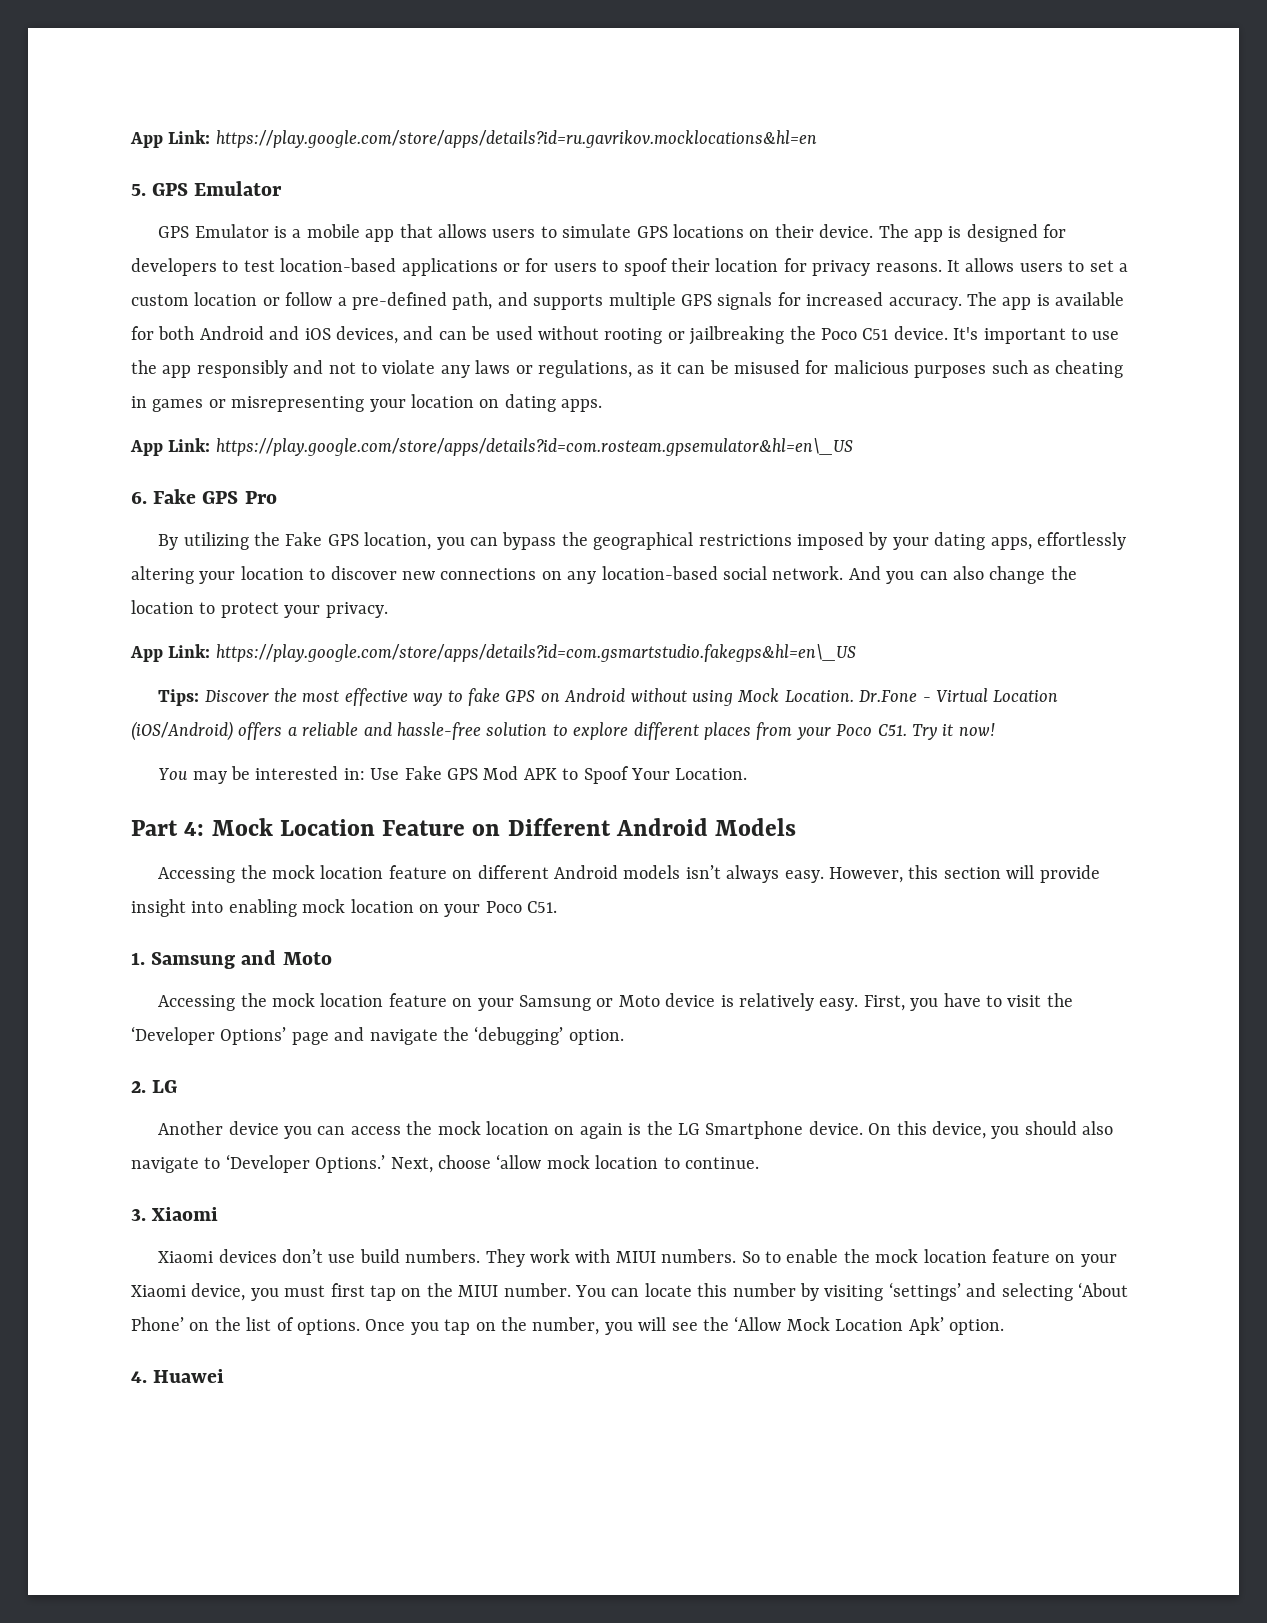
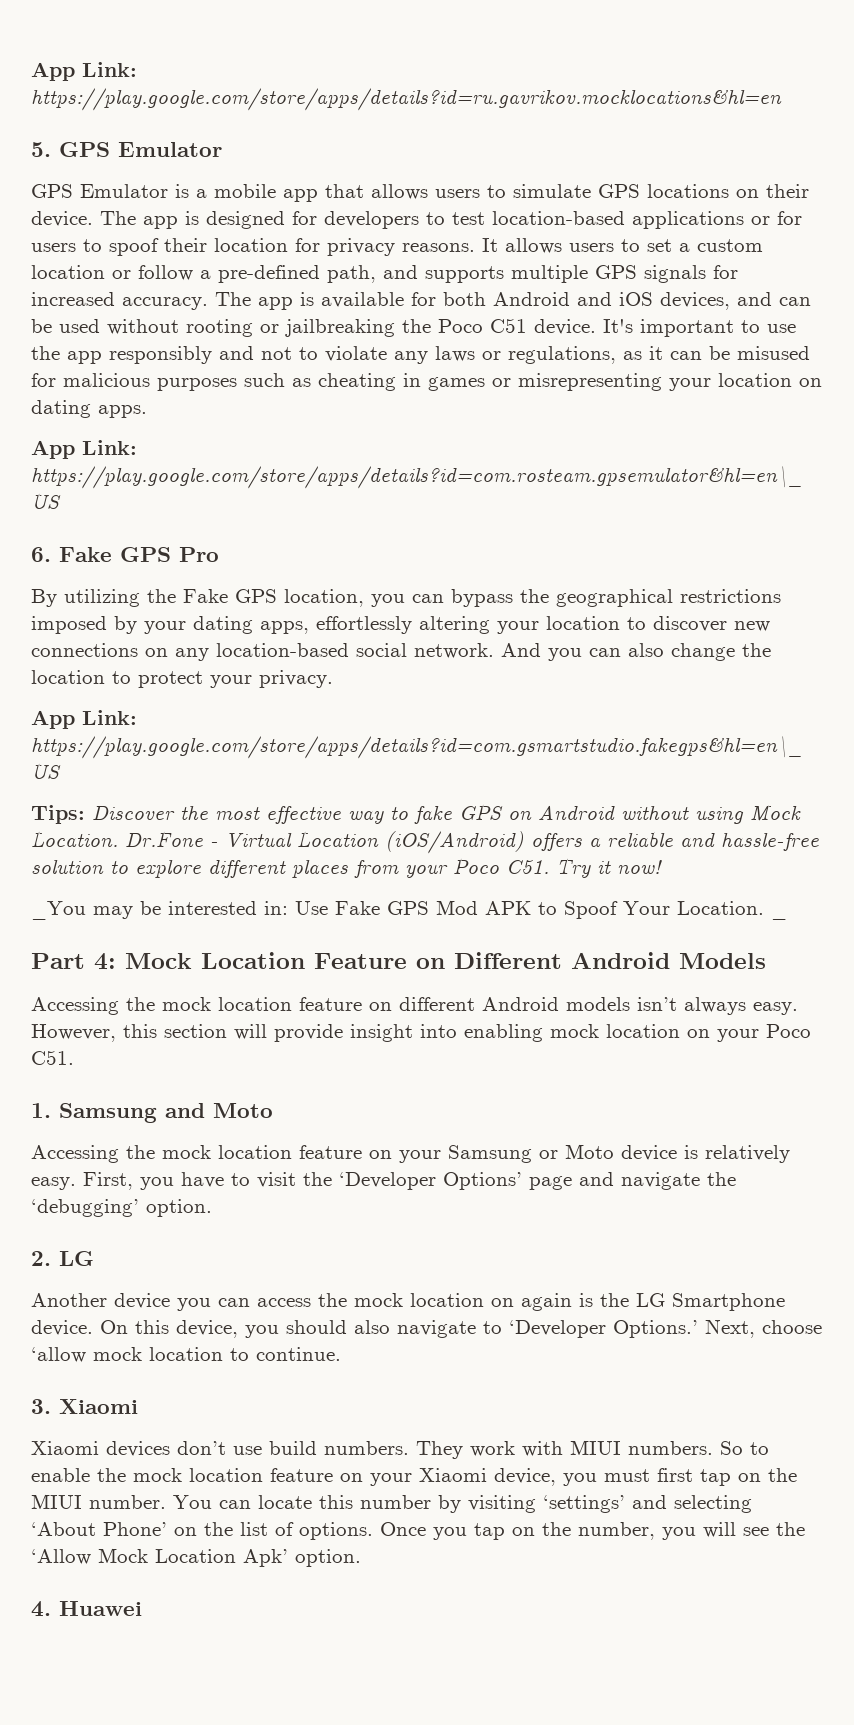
- You may be interested in: Use Fake GPS Mod APK to Spoof Your Location.
+ _You may be interested in: Use Fake GPS Mod APK to Spoof Your Location. _

